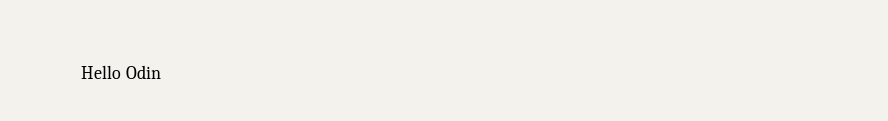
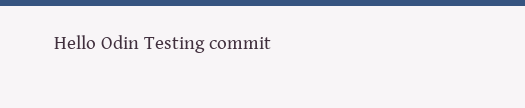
- Hello Odin
+ Hello Odin Testing commit

